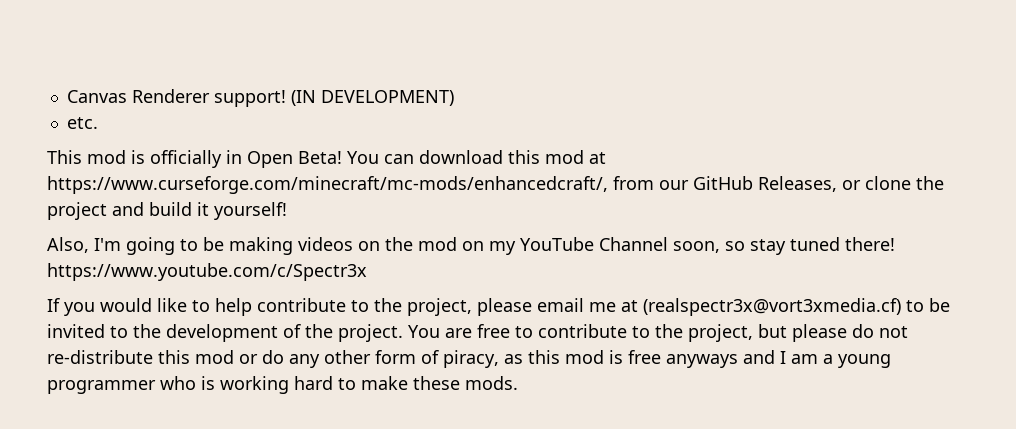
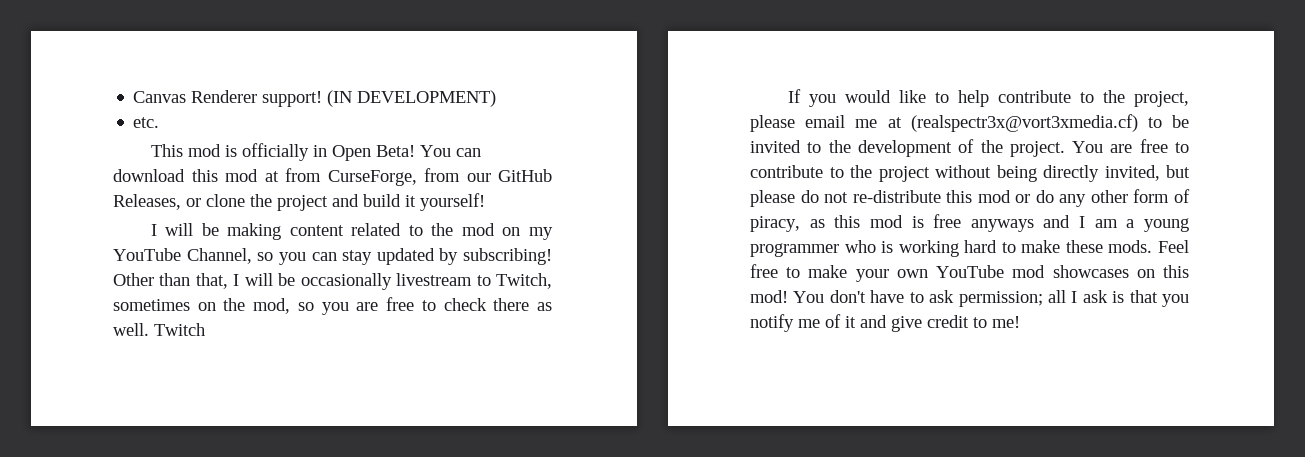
- You can download this mod at https://www.curseforge.com/minecraft/mc-mods/enhancedcraft/, from our GitHub Releases, or clone the project and build it yourself!
+ You can download this mod at from CurseForge, from our GitHub Releases, or clone the project and build it yourself!
- Also, I'm going to be making videos on the mod on my YouTube Channel soon, so stay tuned there! https://www.youtube.com/c/Spectr3x
+ I will be making content related to the mod on my YouTube Channel, so you can stay updated by subscribing! Other than that, I will be occasionally livestream to Twitch, sometimes on the mod, so you are free to check there as well. Twitch
- You are free to contribute to the project, but please do not re-distribute this mod or do any other form of piracy, as this mod is free anyways and I am a young programmer who is working hard to make these mods.
+ You are free to contribute to the project without being directly invited, but please do not re-distribute this mod or do any other form of piracy, as this mod is free anyways and I am a young programmer who is working hard to make these mods.
+ Feel free to make your own YouTube mod showcases on this mod! You don't have to ask permission; all I ask is that you notify me of it and give credit to me!

